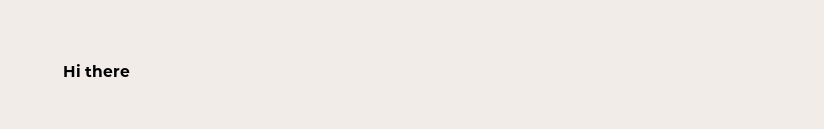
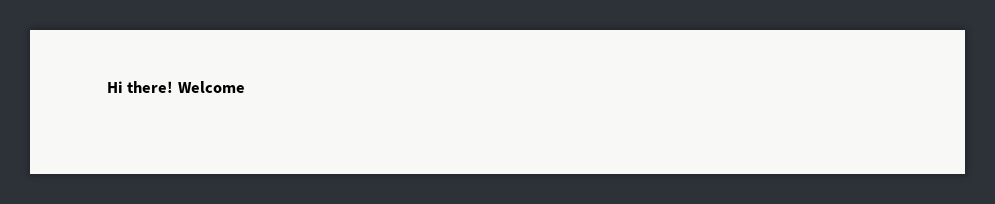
- Hi there
+ Hi there! Welcome

